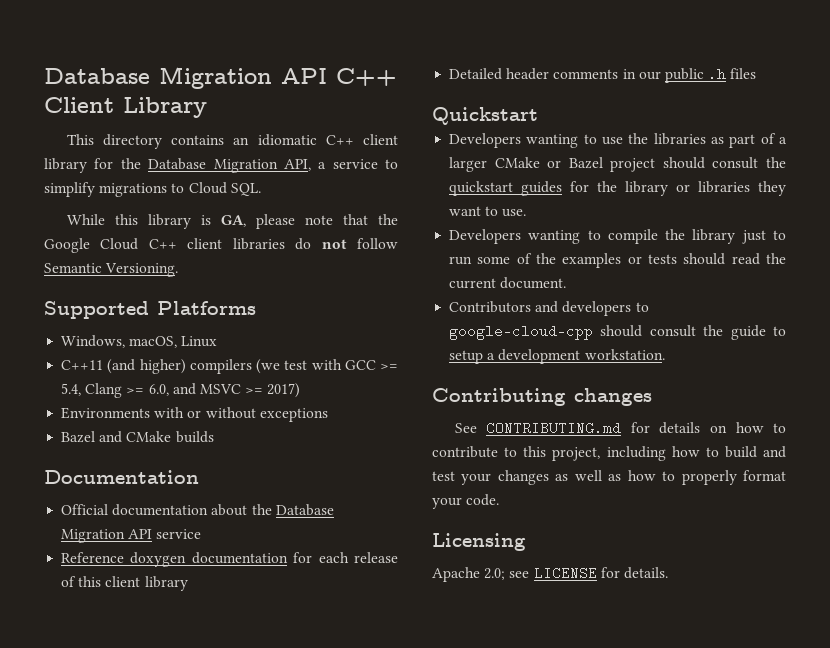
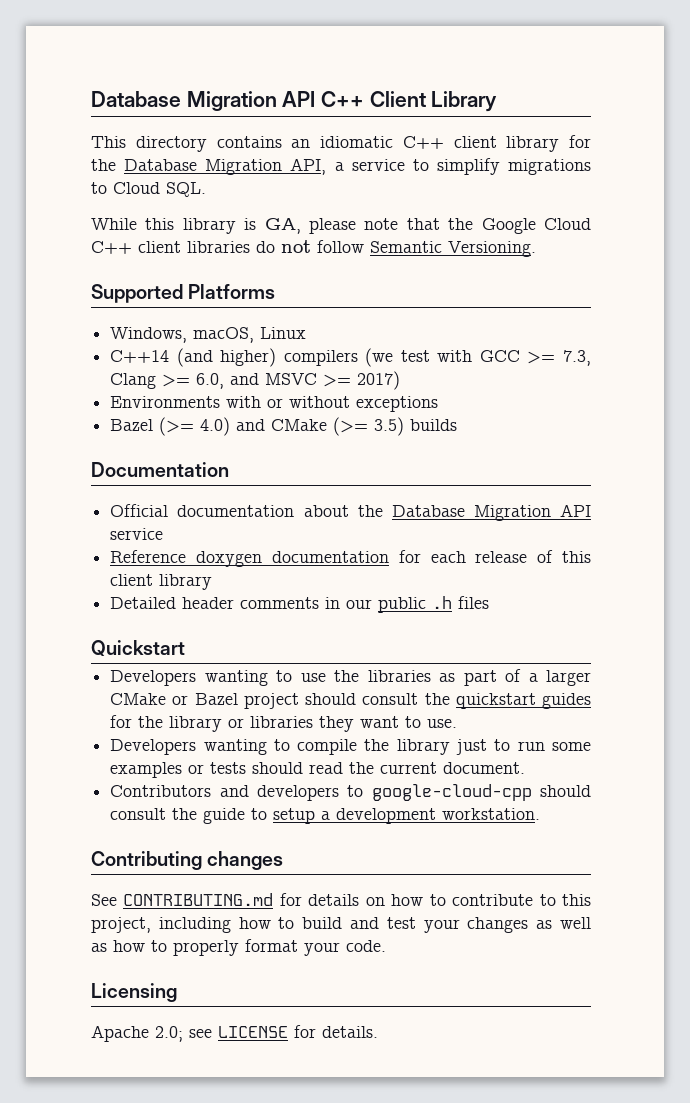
- C++11 (and higher) compilers (we test with GCC >= 5.4, Clang >= 6.0, and MSVC >= 2017)
+ C++14 (and higher) compilers (we test with GCC >= 7.3, Clang >= 6.0, and MSVC >= 2017)
- Bazel and CMake builds
+ Bazel (>= 4.0) and CMake (>= 3.5) builds
- Developers wanting to compile the library just to run some of the examples or tests should read the current document.
+ Developers wanting to compile the library just to run some examples or tests should read the current document.

